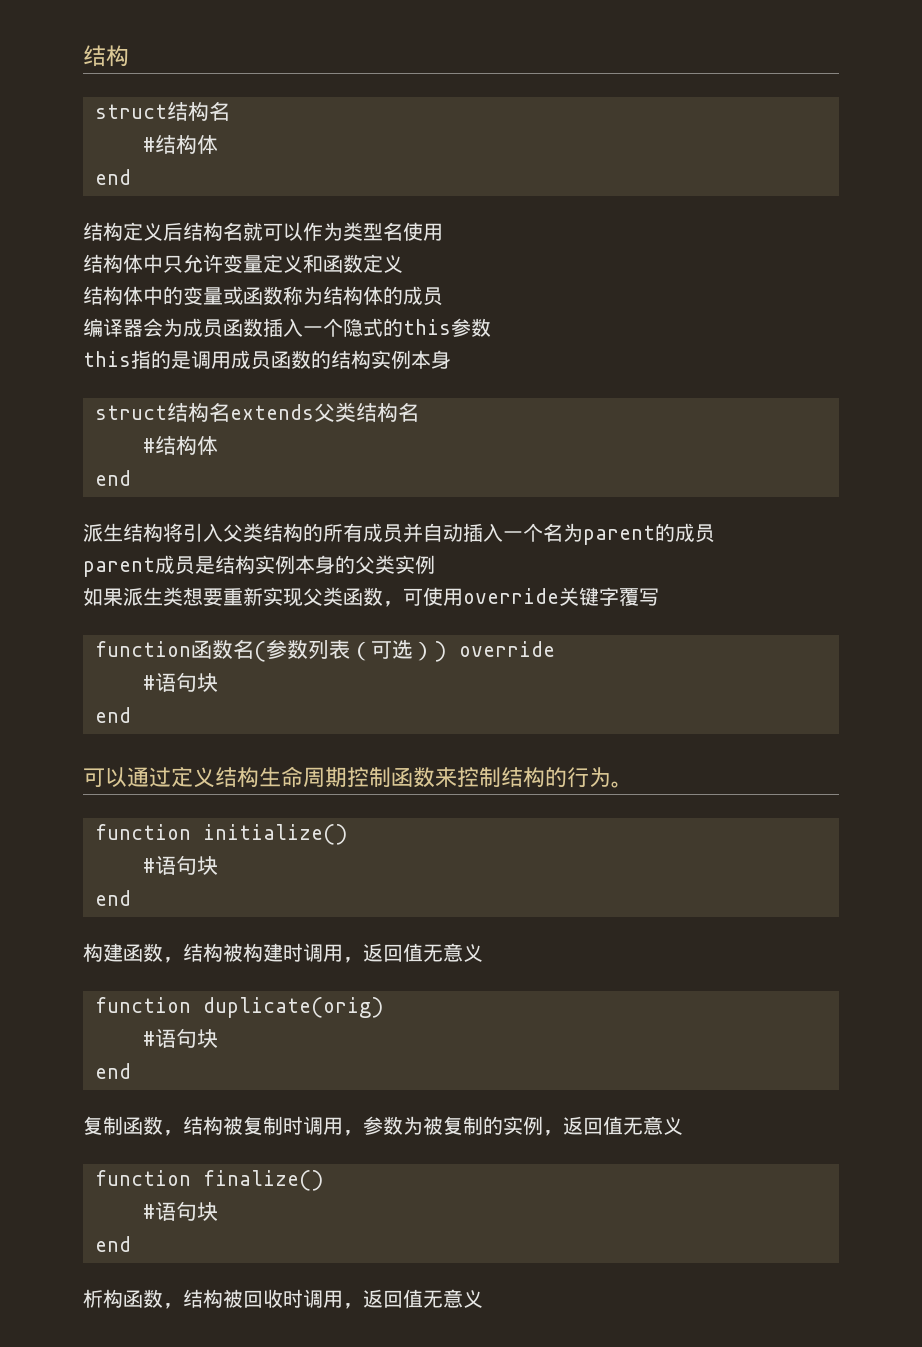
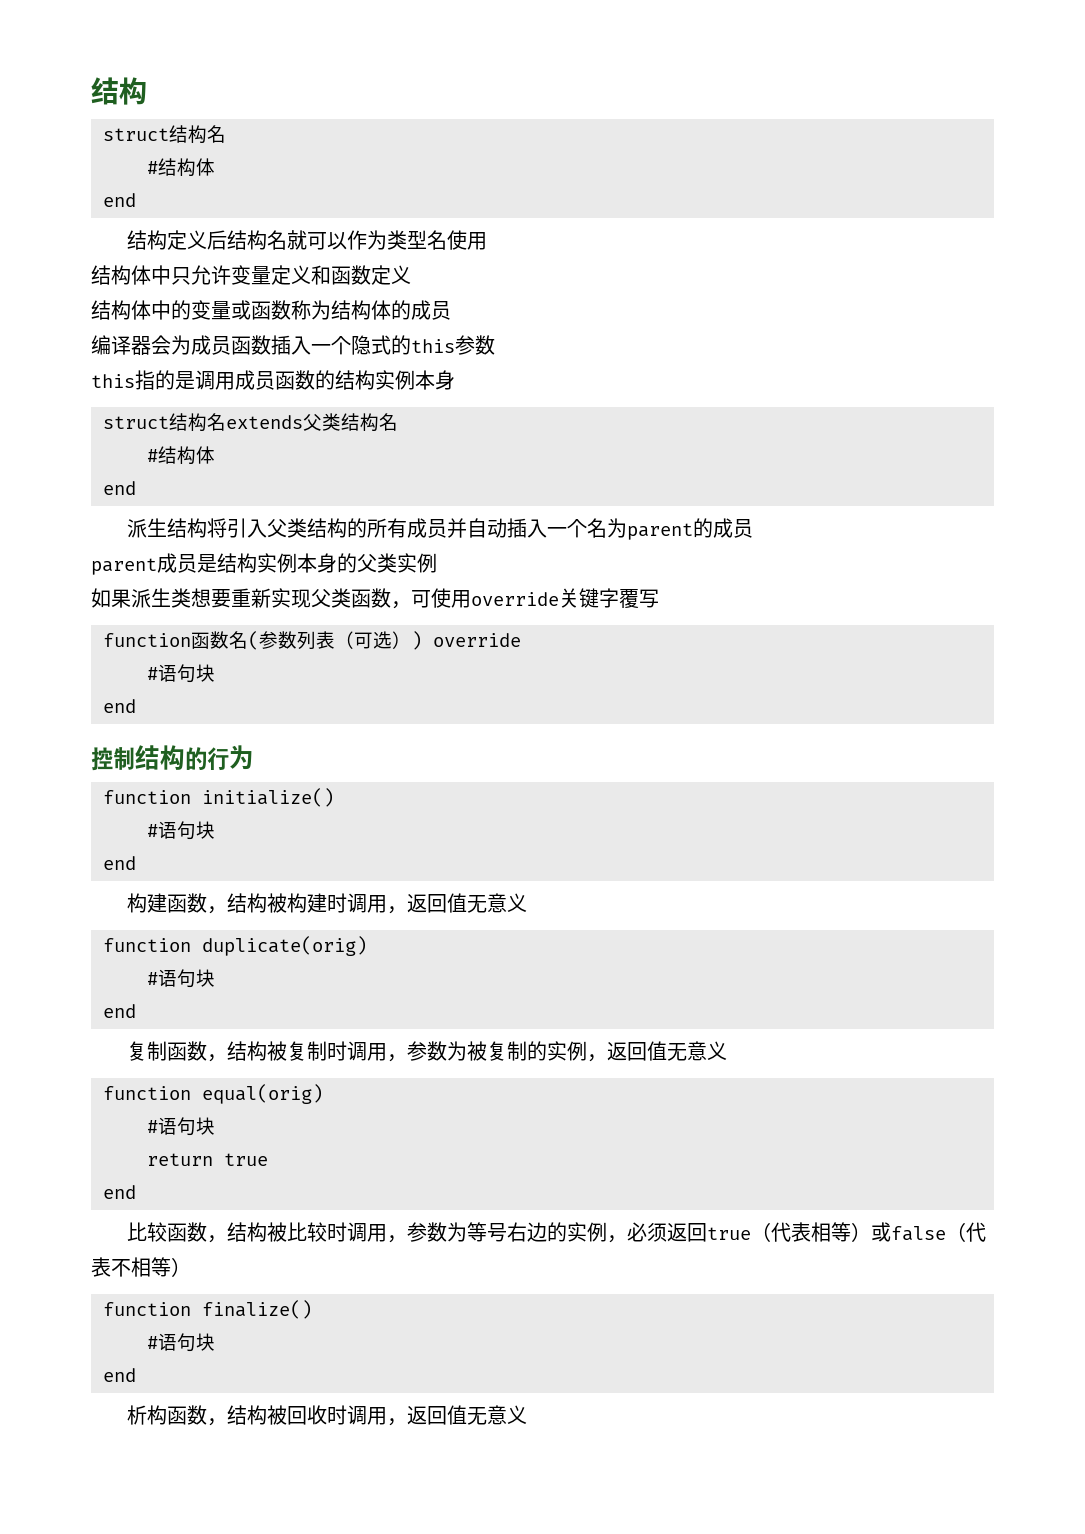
- 可以通过定义结构生命周期控制函数来控制结构的行为。
+ 控制结构的行为
+ function equal(orig)
+ #语句块
+ return true
+ end
+ 比较函数，结构被比较时调用，参数为等号右边的实例，必须返回true（代表相等）或false（代表不相等）

